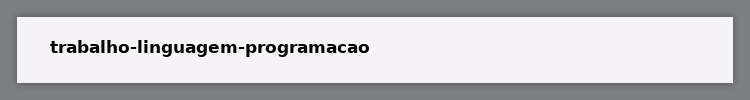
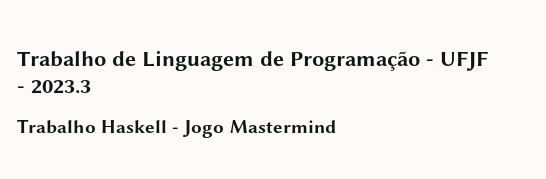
- trabalho-linguagem-programacao
+ Trabalho de Linguagem de Programação - UFJF - 2023.3
+ Trabalho Haskell - Jogo Mastermind

